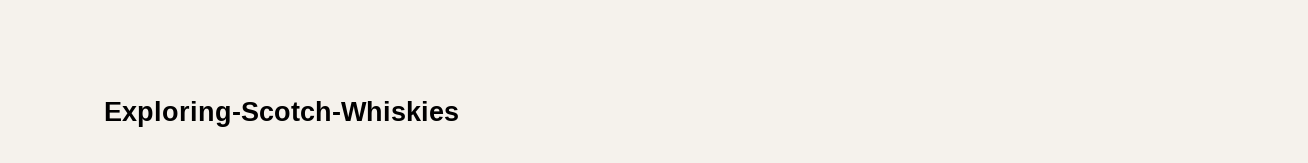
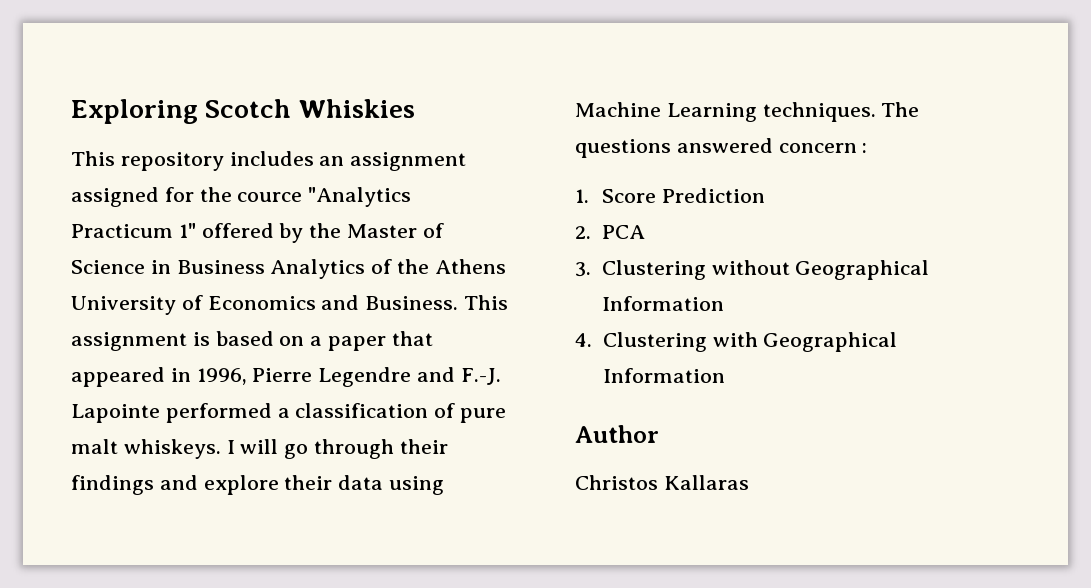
- Exploring-Scotch-Whiskies
+ Exploring Scotch Whiskies
+ This repository includes an assignment assigned for the cource "Analytics Practicum 1" offered by the Master of Science in Business Analytics of the Athens University of Economics and Business. This assignment is based on a paper that appeared in 1996, Pierre Legendre and F.-J. Lapointe performed a classification of pure malt whiskeys. I will go through their findings and explore their data using Machine Learning techniques. The questions answered concern :
+ 1. Score Prediction
+ 2. PCA
+ 3. Clustering without Geographical Information
+ 4. Clustering with Geographical Information
+ Author
+ Christos Kallaras

